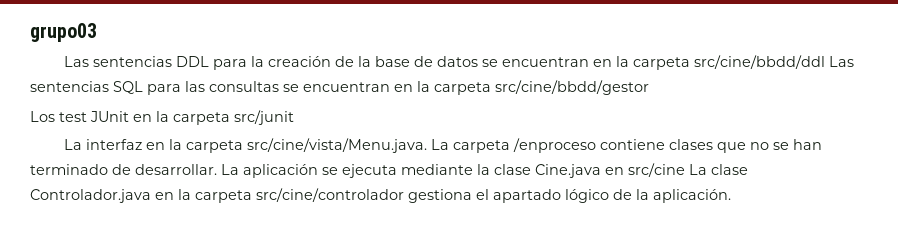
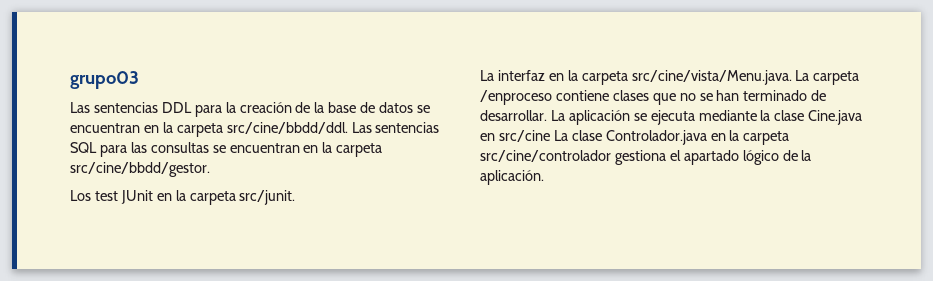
- Las sentencias DDL para la creación de la base de datos se encuentran en la carpeta src/cine/bbdd/ddl Las sentencias SQL para las consultas se encuentran en la carpeta src/cine/bbdd/gestor
+ Las sentencias DDL para la creación de la base de datos se encuentran en la carpeta src/cine/bbdd/ddl. Las sentencias SQL para las consultas se encuentran en la carpeta src/cine/bbdd/gestor.
- Los test JUnit en la carpeta src/junit
+ Los test JUnit en la carpeta src/junit.

